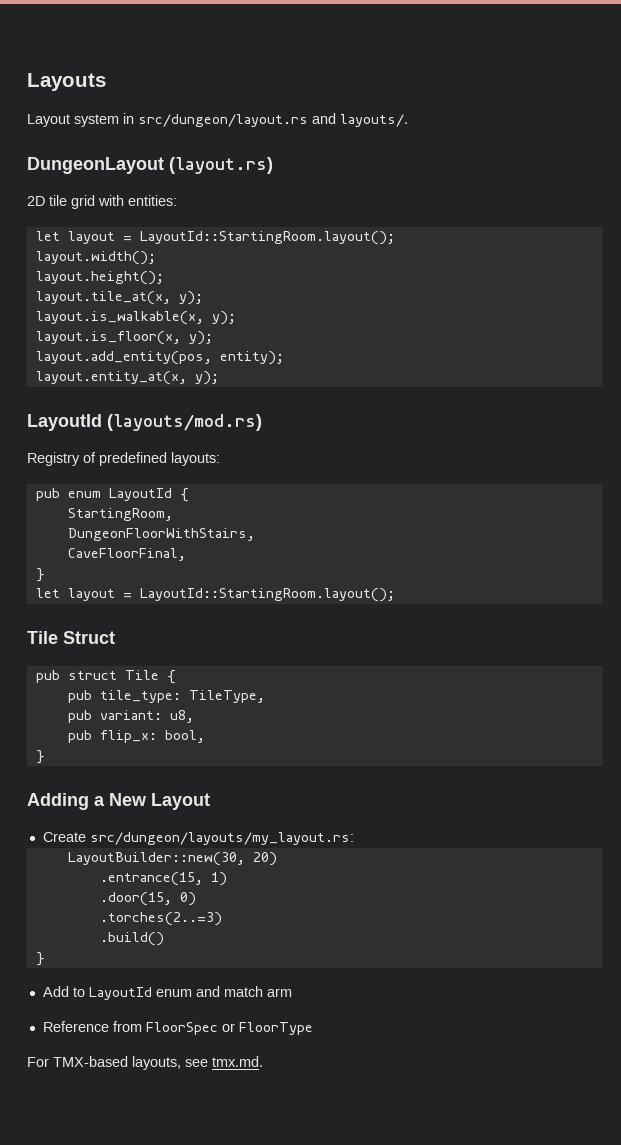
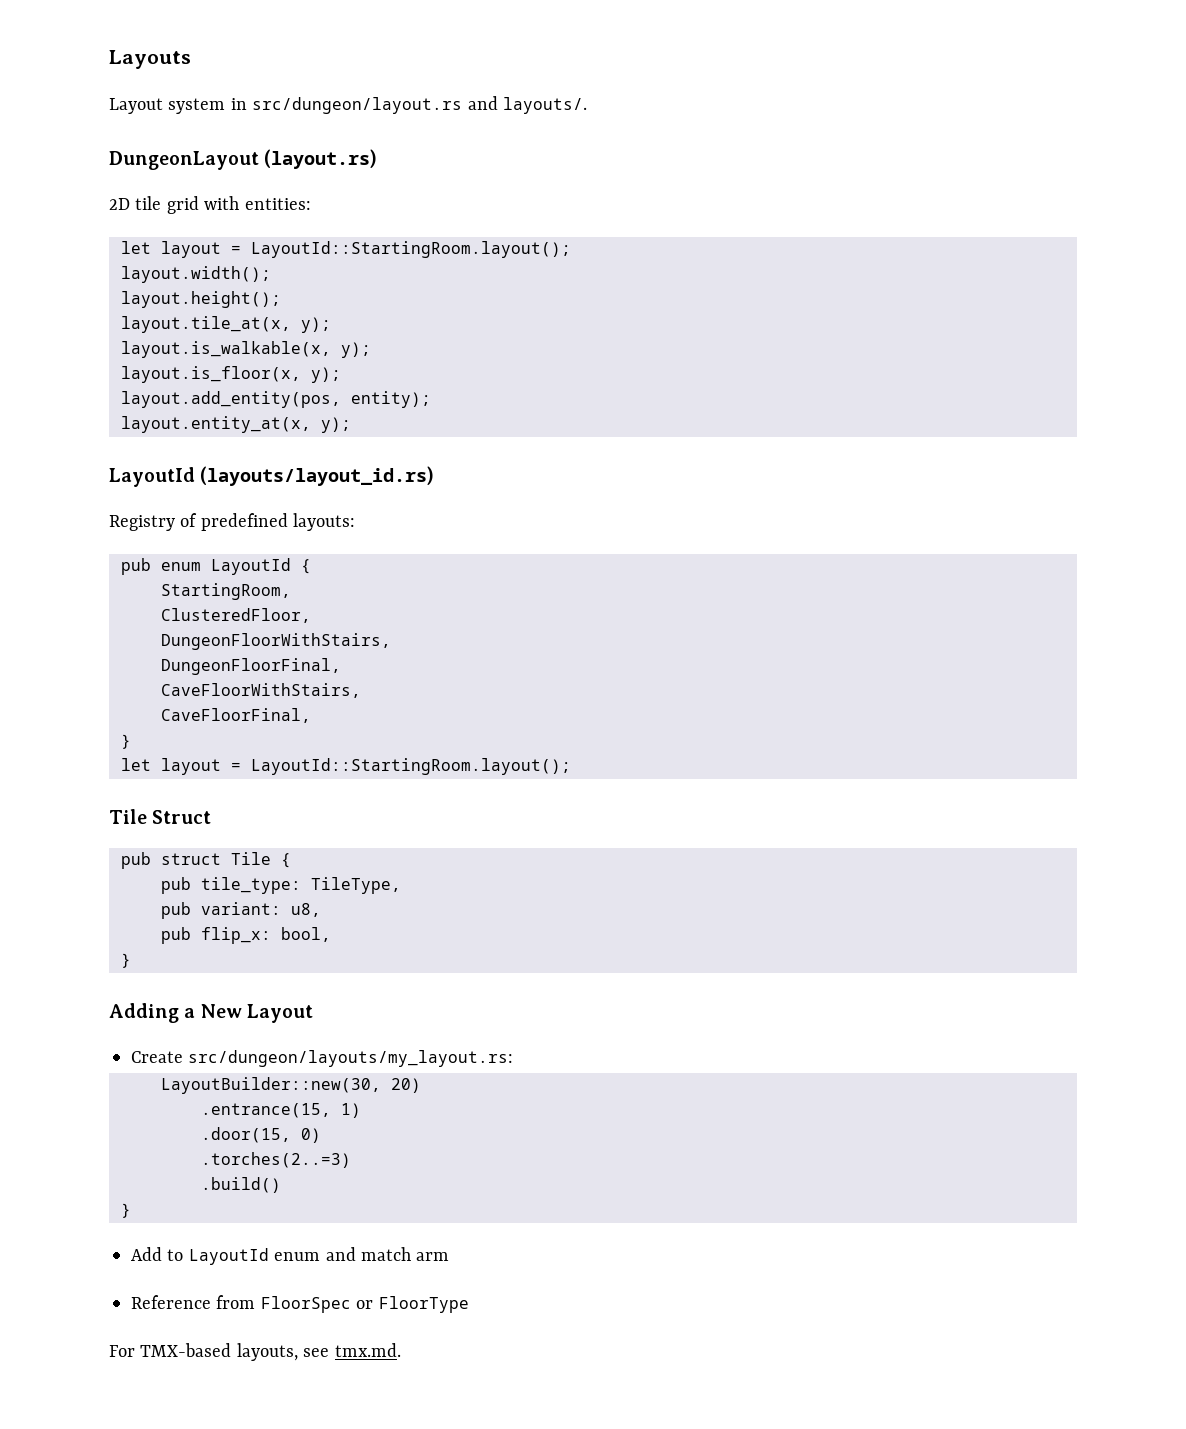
- LayoutId (layouts/mod.rs)
+ LayoutId (layouts/layout_id.rs)
+ ClusteredFloor,
+ DungeonFloorFinal,
+ CaveFloorWithStairs,

